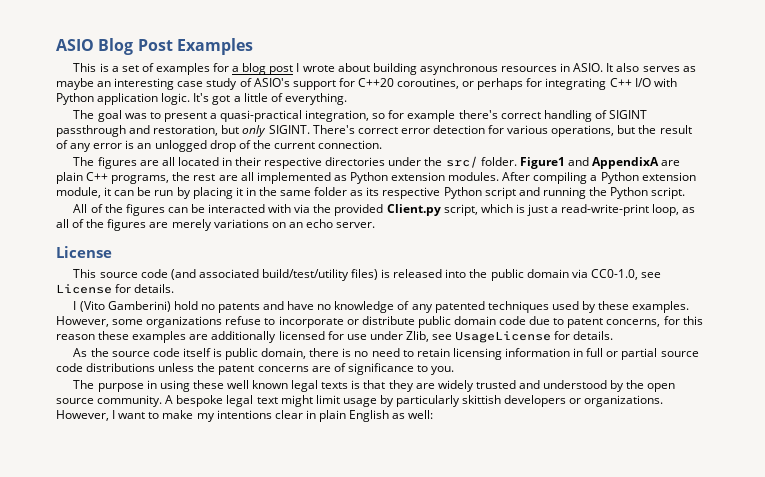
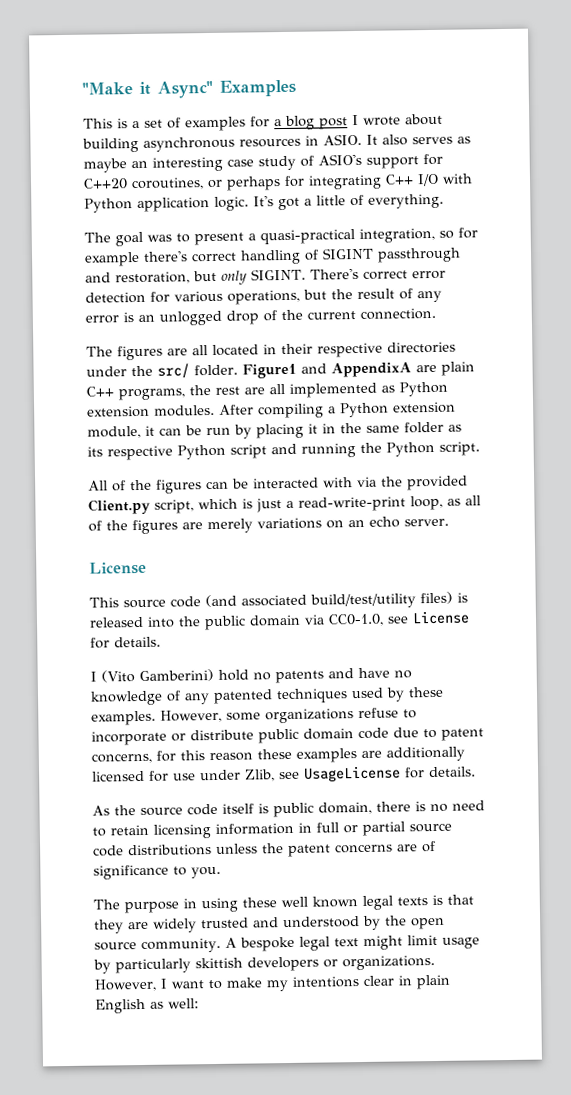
- ASIO Blog Post Examples
+ "Make it Async" Examples

